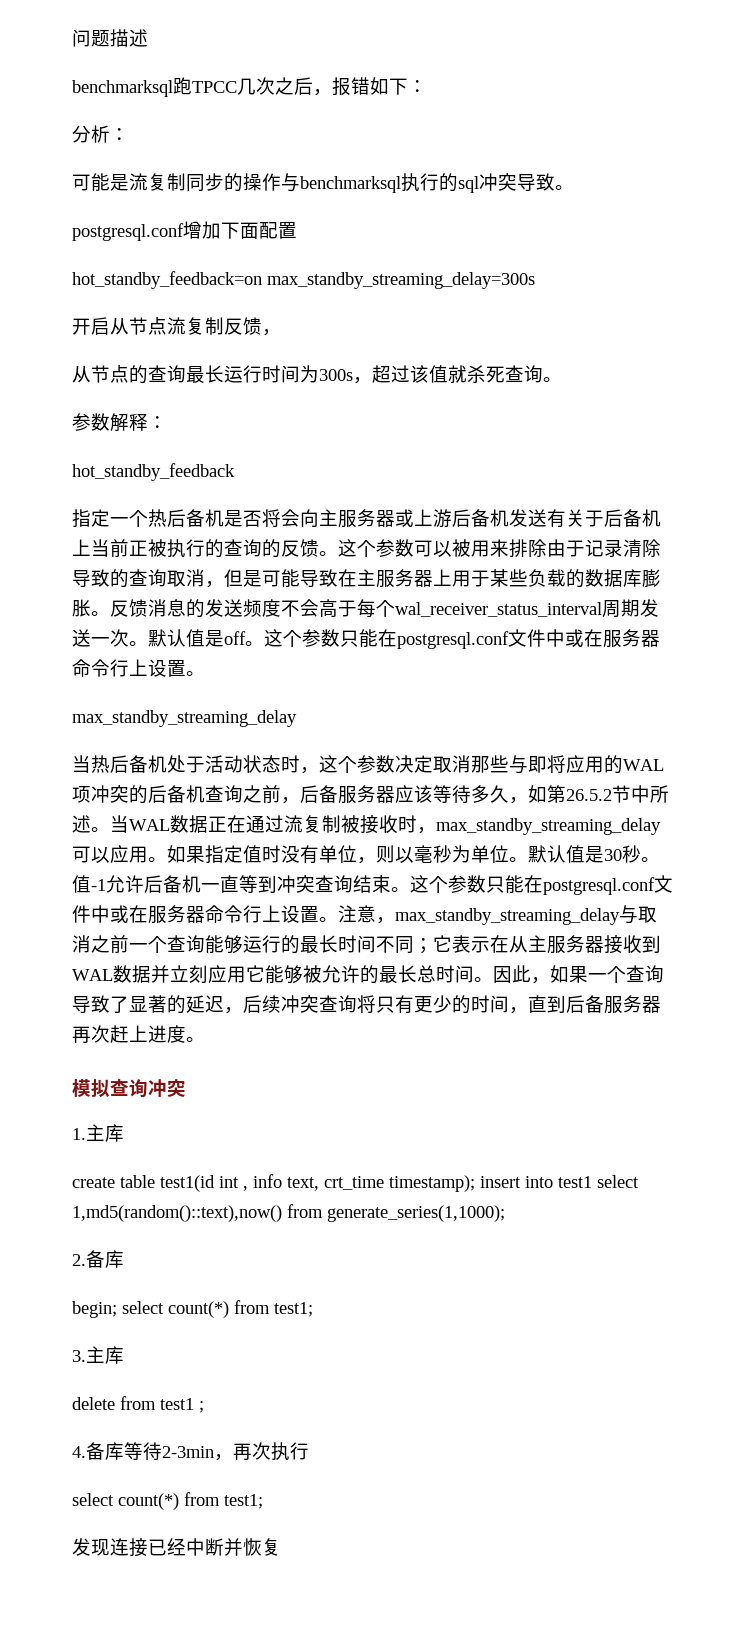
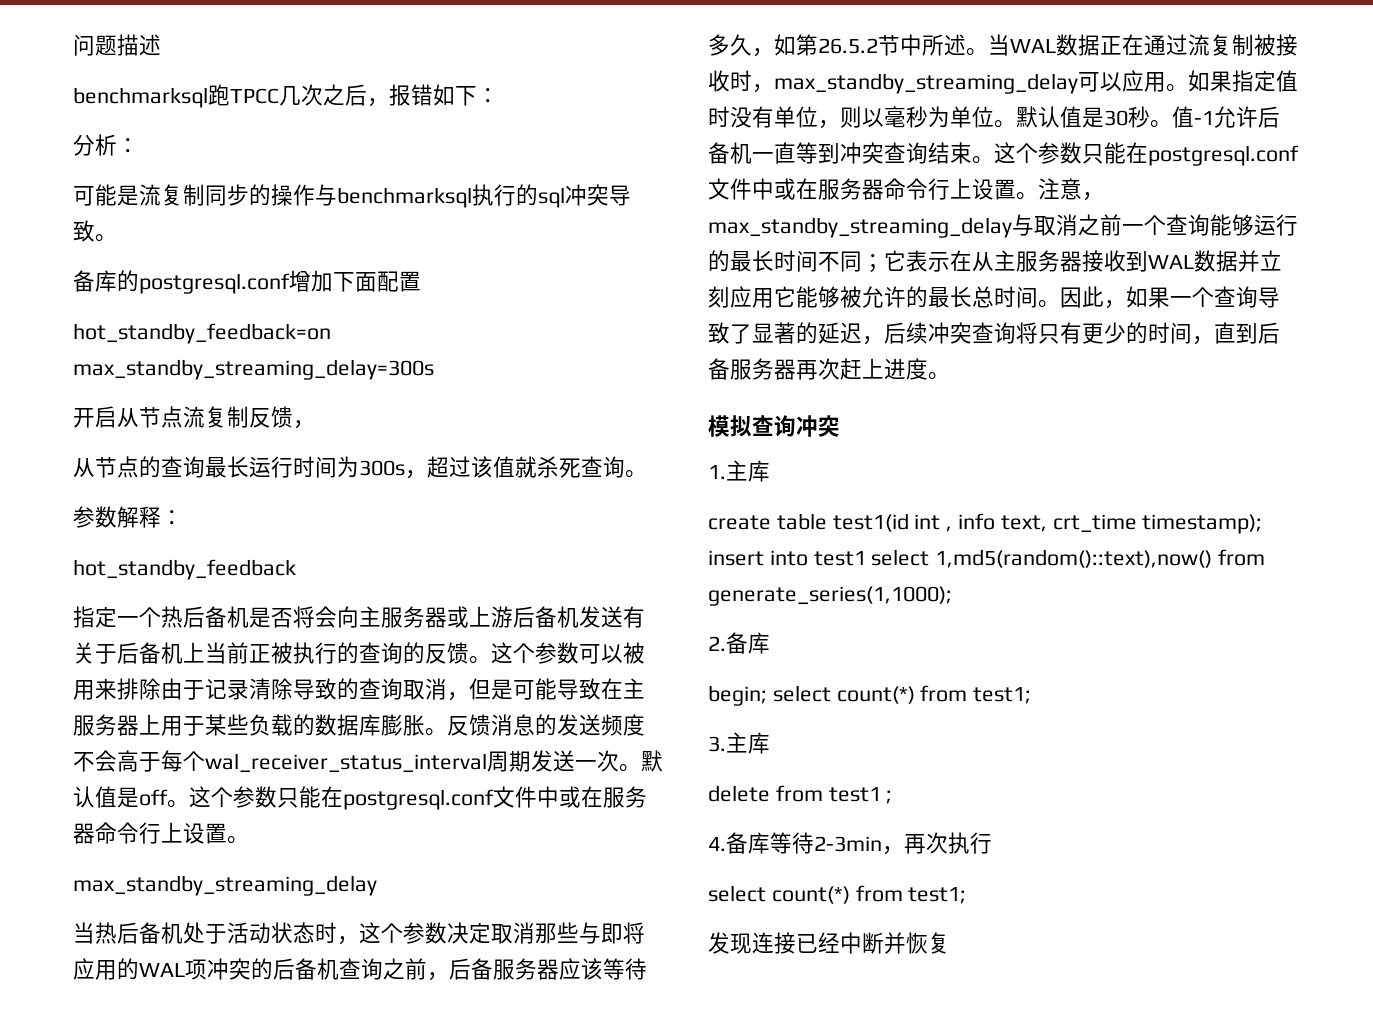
- postgresql.conf增加下面配置
+ 备库的postgresql.conf增加下面配置

